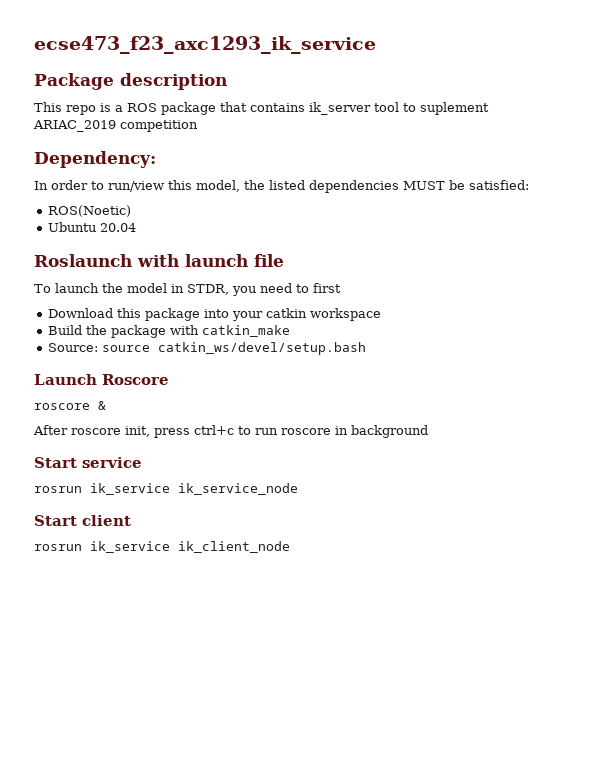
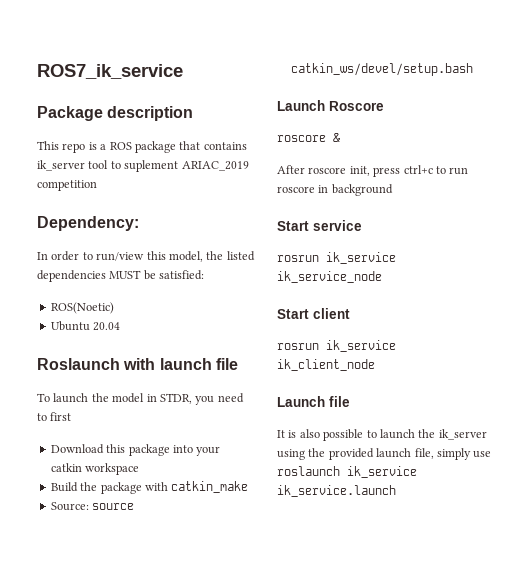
- ecse473_f23_axc1293_ik_service
+ ROS7_ik_service
+ Launch file
+ It is also possible to launch the ik_server using the provided launch file, simply use roslaunch ik_service ik_service.launch

